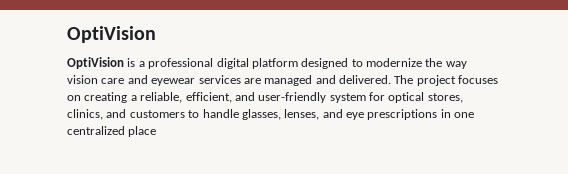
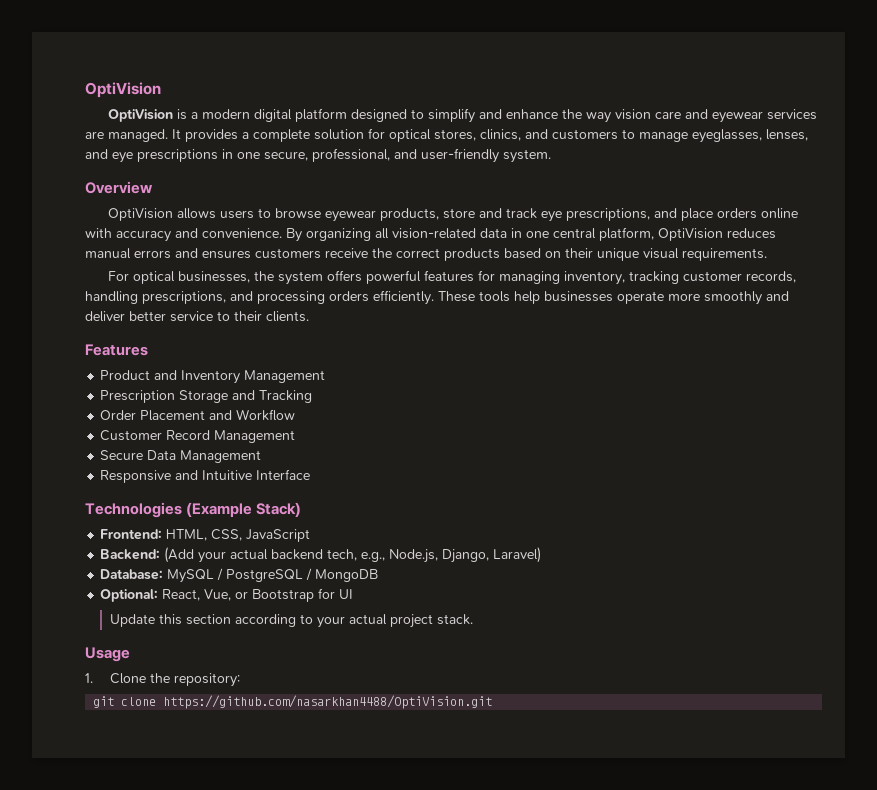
- OptiVision is a professional digital platform designed to modernize the way vision care and eyewear services are managed and delivered. The project focuses on creating a reliable, efficient, and user-friendly system for optical stores, clinics, and customers to handle glasses, lenses, and eye prescriptions in one centralized place
+ OptiVision is a modern digital platform designed to simplify and enhance the way vision care and eyewear services are managed. It provides a complete solution for optical stores, clinics, and customers to manage eyeglasses, lenses, and eye prescriptions in one secure, professional, and user-friendly system.
+ Overview
+ OptiVision allows users to browse eyewear products, store and track eye prescriptions, and place orders online with accuracy and convenience. By organizing all vision-related data in one central platform, OptiVision reduces manual errors and ensures customers receive the correct products based on their unique visual requirements.
+ For optical businesses, the system offers powerful features for managing inventory, tracking customer records, handling prescriptions, and processing orders efficiently. These tools help businesses operate more smoothly and deliver better service to their clients.
+ Features
+ Product and Inventory Management
+ Prescription Storage and Tracking
+ Order Placement and Workflow
+ Customer Record Management
+ Secure Data Management
+ Responsive and Intuitive Interface
+ Technologies (Example Stack)
+ Frontend: HTML, CSS, JavaScript
+ Backend: (Add your actual backend tech, e.g., Node.js, Django, Laravel)
+ Database: MySQL / PostgreSQL / MongoDB
+ Optional: React, Vue, or Bootstrap for UI
+ Update this section according to your actual project stack.
+ Usage
+ 1. Clone the repository:
+ git clone https://github.com/nasarkhan4488/OptiVision.git

